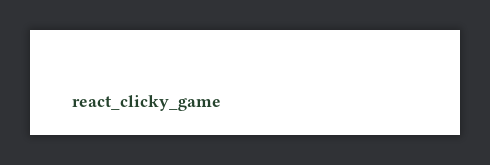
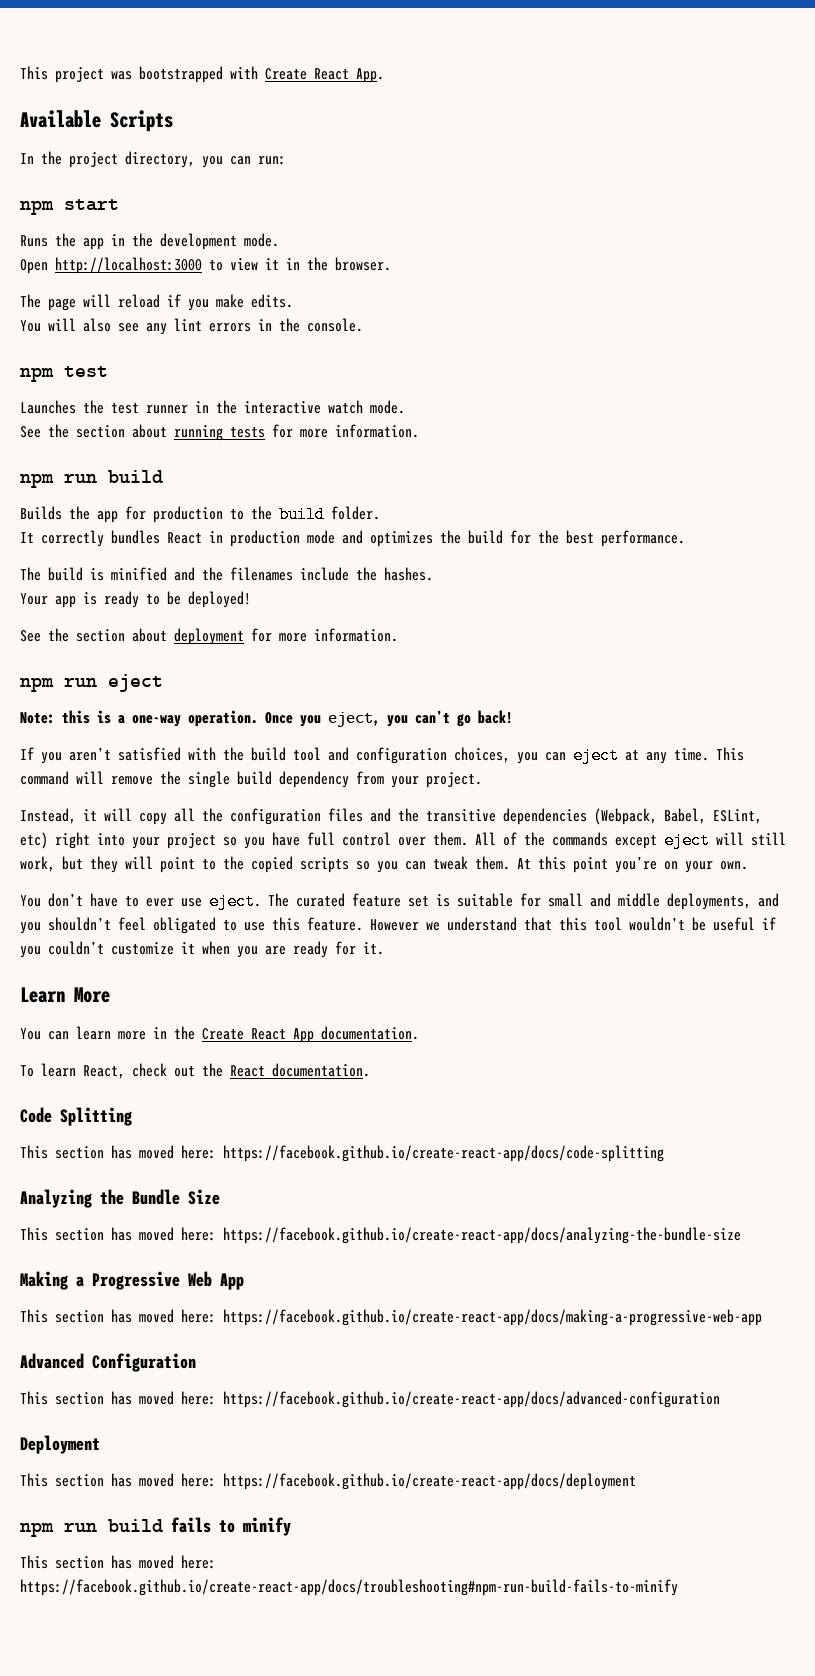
- react_clicky_game
+ This project was bootstrapped with Create React App.
+ Available Scripts
+ In the project directory, you can run:
+ npm start
+ Runs the app in the development mode.
+ Open http://localhost:3000 to view it in the browser.
+ The page will reload if you make edits.
+ You will also see any lint errors in the console.
+ npm test
+ Launches the test runner in the interactive watch mode.
+ See the section about running tests for more information.
+ npm run build
+ Builds the app for production to the build folder.
+ It correctly bundles React in production mode and optimizes the build for the best performance.
+ The build is minified and the filenames include the hashes.
+ Your app is ready to be deployed!
+ See the section about deployment for more information.
+ npm run eject
+ Note: this is a one-way operation. Once you eject, you can’t go back!
+ If you aren’t satisfied with the build tool and configuration choices, you can eject at any time. This command will remove the single build dependency from your project.
+ Instead, it will copy all the configuration files and the transitive dependencies (Webpack, Babel, ESLint, etc) right into your project so you have full control over them. All of the commands except eject will still work, but they will point to the copied scripts so you can tweak them. At this point you’re on your own.
+ You don’t have to ever use eject. The curated feature set is suitable for small and middle deployments, and you shouldn’t feel obligated to use this feature. However we understand that this tool wouldn’t be useful if you couldn’t customize it when you are ready for it.
+ Learn More
+ You can learn more in the Create React App documentation.
+ To learn React, check out the React documentation.
+ Code Splitting
+ This section has moved here: https://facebook.github.io/create-react-app/docs/code-splitting
+ Analyzing the Bundle Size
+ This section has moved here: https://facebook.github.io/create-react-app/docs/analyzing-the-bundle-size
+ Making a Progressive Web App
+ This section has moved here: https://facebook.github.io/create-react-app/docs/making-a-progressive-web-app
+ Advanced Configuration
+ This section has moved here: https://facebook.github.io/create-react-app/docs/advanced-configuration
+ Deployment
+ This section has moved here: https://facebook.github.io/create-react-app/docs/deployment
+ npm run build fails to minify
+ This section has moved here: https://facebook.github.io/create-react-app/docs/troubleshooting#npm-run-build-fails-to-minify

